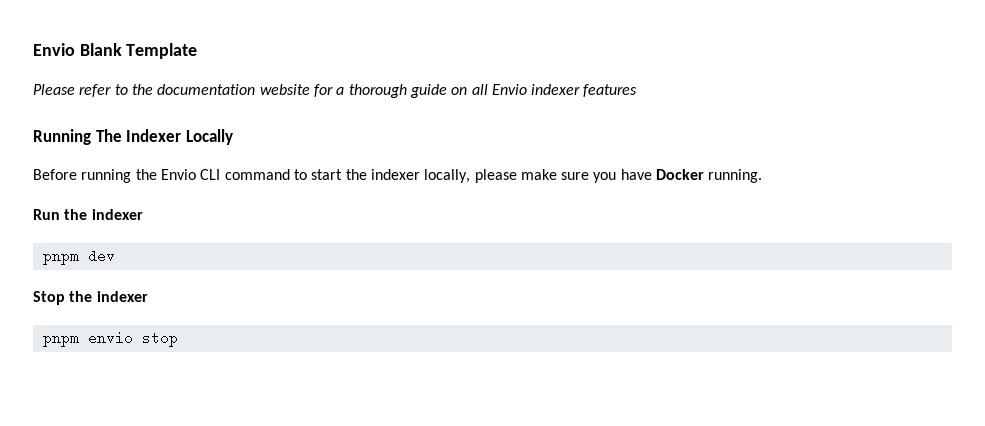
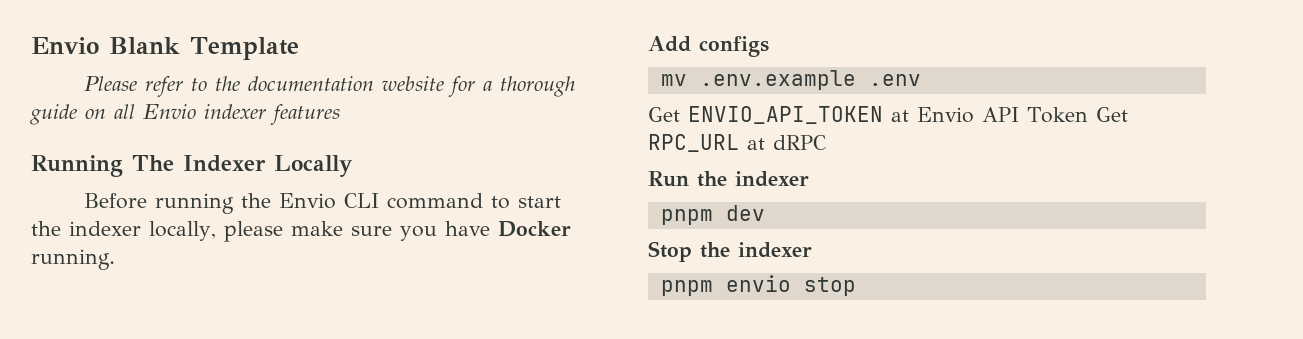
+ Add configs
+ mv .env.example .env
+ Get ENVIO_API_TOKEN at Envio API Token Get RPC_URL at dRPC

